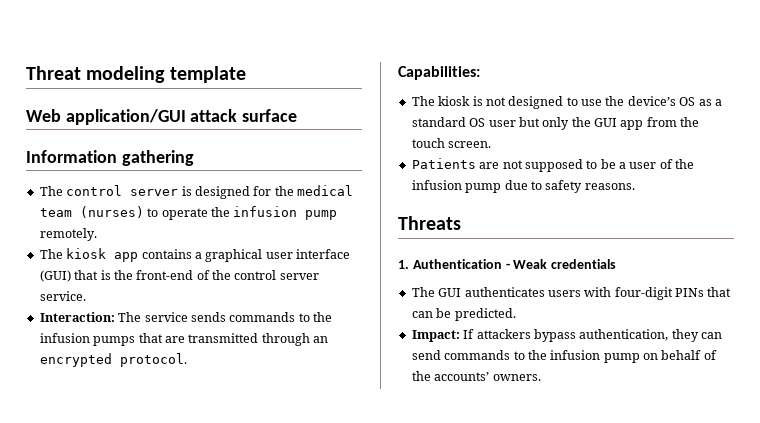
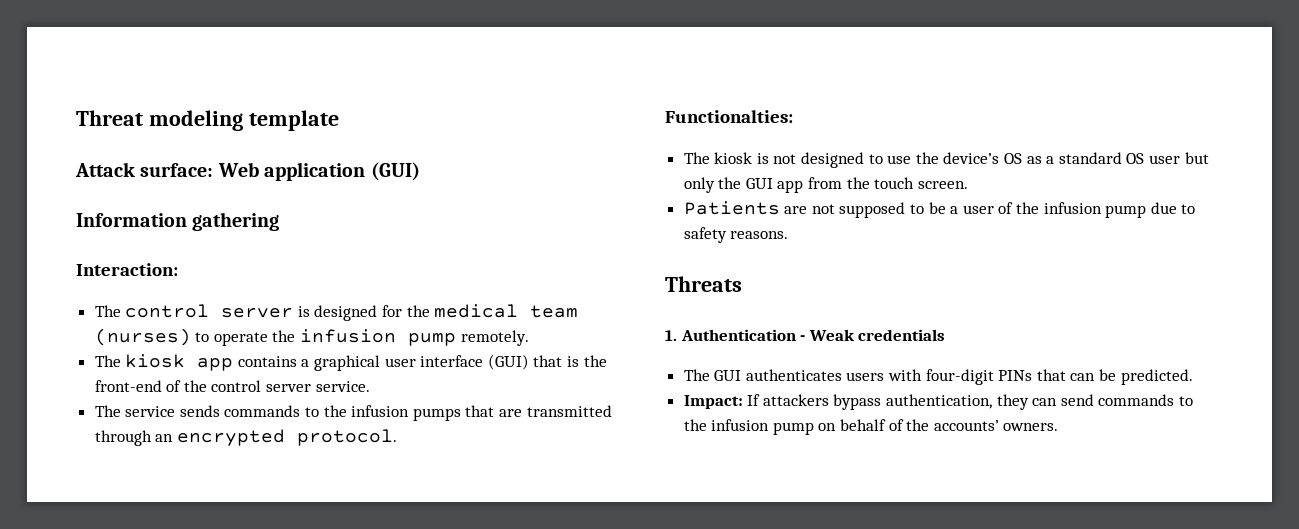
- Web application/GUI attack surface
+ Attack surface: Web application (GUI)
+ Interaction:
- Interaction: The service sends commands to the infusion pumps that are transmitted through an encrypted protocol.
+ The service sends commands to the infusion pumps that are transmitted through an encrypted protocol.
- Capabilities:
+ Functionalties:

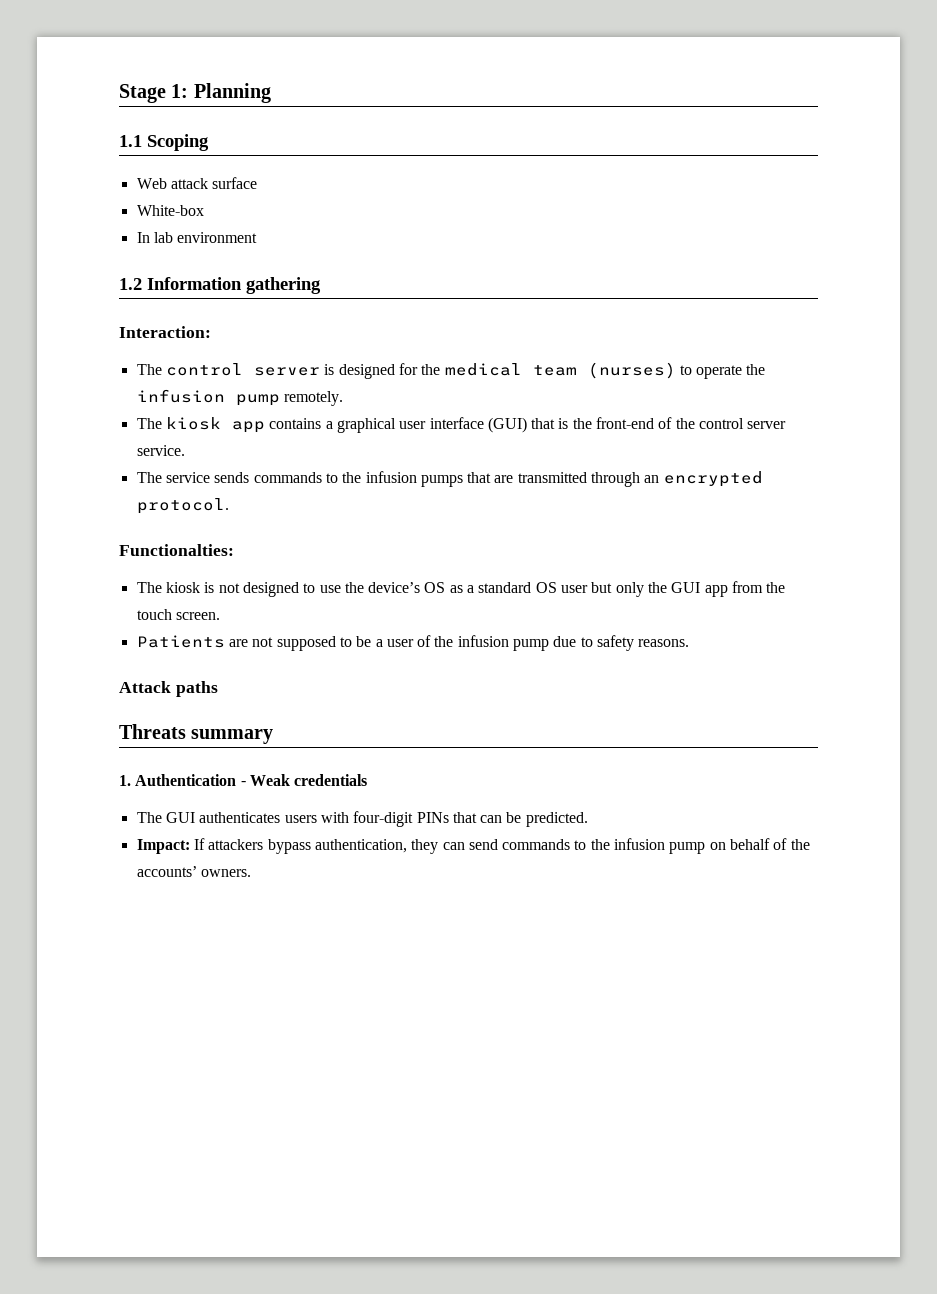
- Threat modeling template
- Attack surface: Web application (GUI)
- Information gathering
+ Stage 1: Planning
+ 1.1 Scoping
+ Web attack surface
+ White-box
+ In lab environment
+ 1.2 Information gathering
+ Attack paths
- Threats
+ Threats summary

